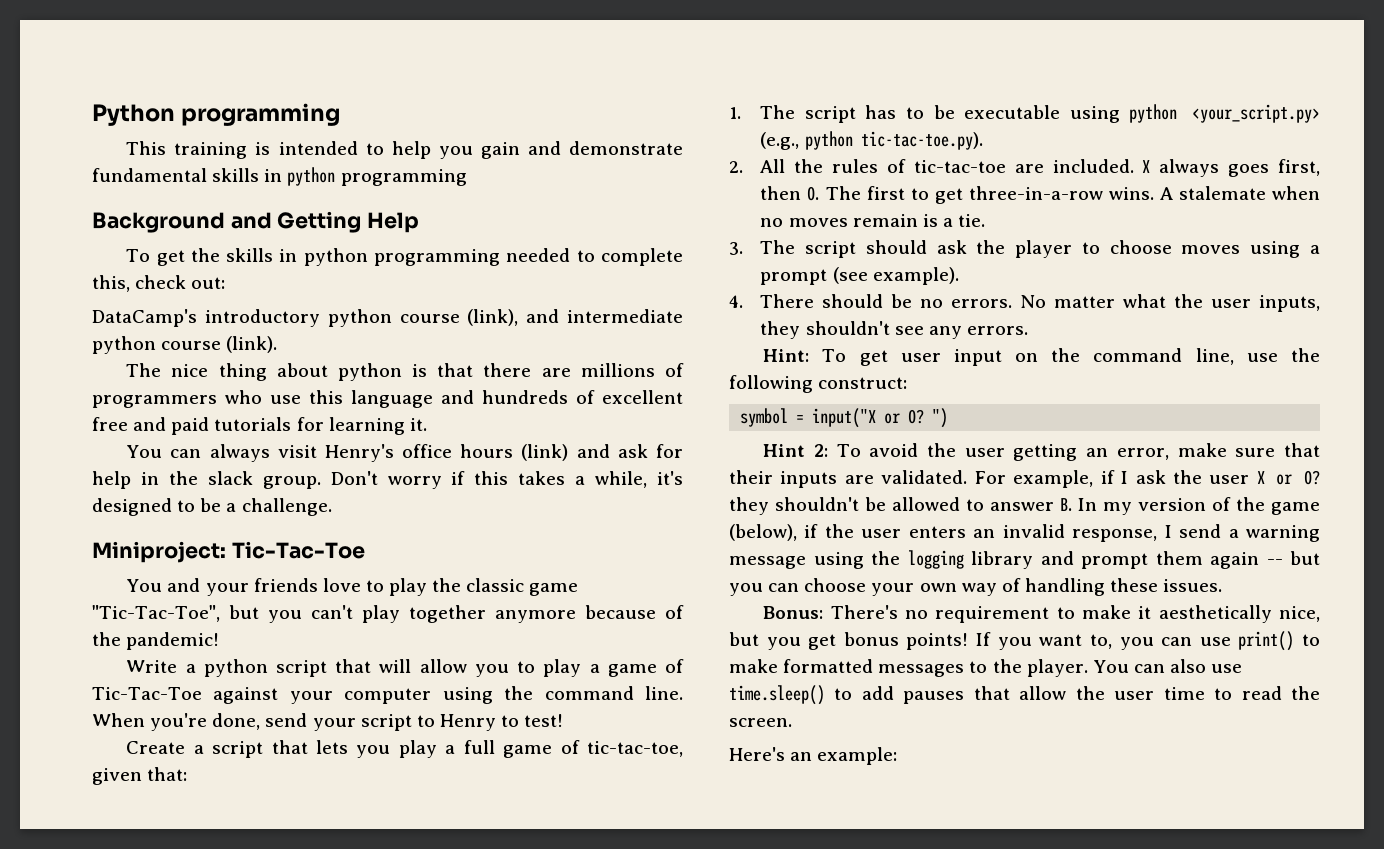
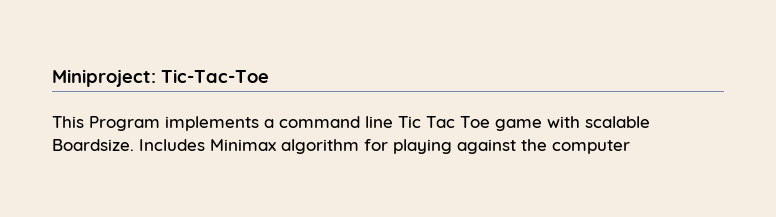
- Python programming
- This training is intended to help you gain and demonstrate fundamental skills in python programming
- Background and Getting Help
- To get the skills in python programming needed to complete this, check out:
- DataCamp's introductory python course (link), and intermediate python course (link).
- The nice thing about python is that there are millions of programmers who use this language and hundreds of excellent free and paid tutorials for learning it.
- You can always visit Henry's office hours (link) and ask for help in the slack group. Don't worry if this takes a while, it's designed to be a challenge.
  Miniproject: Tic-Tac-Toe
- You and your friends love to play the classic game "Tic-Tac-Toe", but you can't play together anymore because of the pandemic!
- Write a python script that will allow you to play a game of Tic-Tac-Toe against your computer using the command line. When you're done, send your script to Henry to test!
- Create a script that lets you play a full game of tic-tac-toe, given that:
- 1. The script has to be executable using python <your_script.py> (e.g., python tic-tac-toe.py).
- 2. All the rules of tic-tac-toe are included. X always goes first, then O. The first to get three-in-a-row wins. A stalemate when no moves remain is a tie.
- 3. The script should ask the player to choose moves using a prompt (see example).
- 4. There should be no errors. No matter what the user inputs, they shouldn't see any errors.
- Hint: To get user input on the command line, use the following construct:
- symbol = input("X or O? ")
- Hint 2: To avoid the user getting an error, make sure that their inputs are validated. For example, if I ask the user X or O? they shouldn't be allowed to answer B. In my version of the game (below), if the user enters an invalid response, I send a warning message using the logging library and prompt them again -- but you can choose your own way of handling these issues.
- Bonus: There's no requirement to make it aesthetically nice, but you get bonus points! If you want to, you can use print() to make formatted messages to the player. You can also use time.sleep() to add pauses that allow the user time to read the screen.
- Here's an example:
+ This Program implements a command line Tic Tac Toe game with scalable Boardsize. Includes Minimax algorithm for playing against the computer

